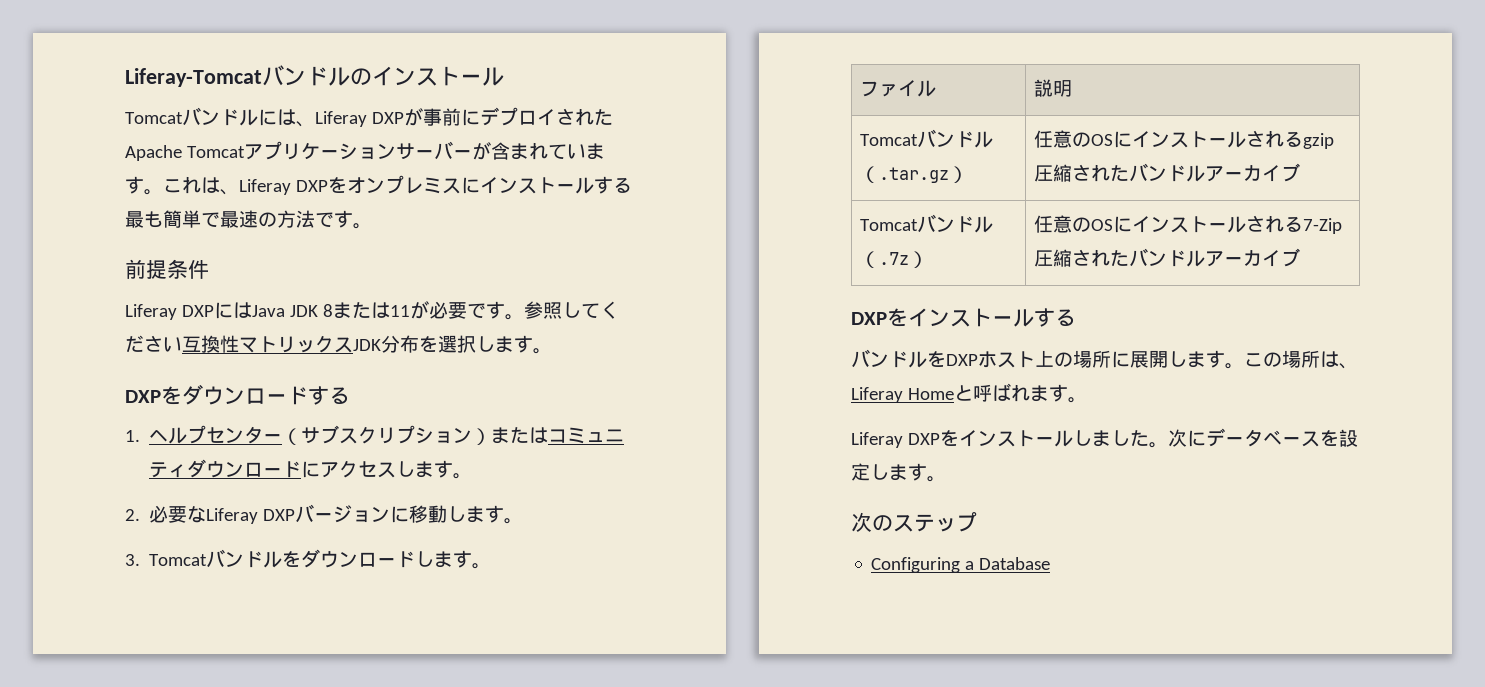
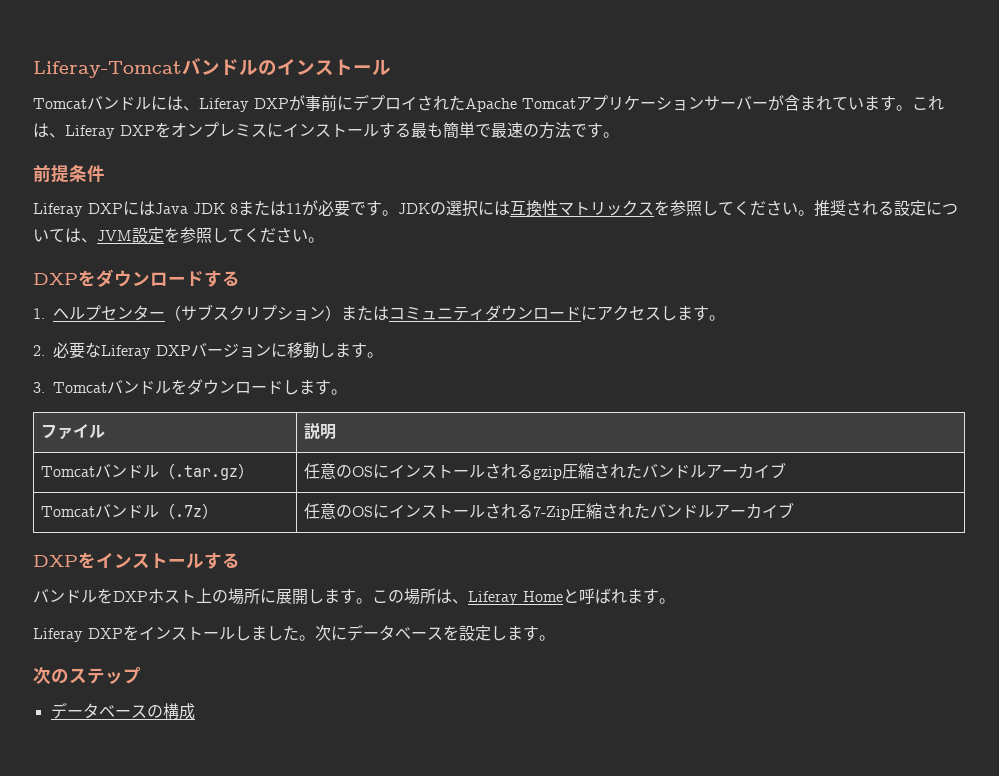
- 参照してください互換性マトリックスJDK分布を選択します。
+ JDKの選択には互換性マトリックスを参照してください。推奨される設定については、JVM設定を参照してください。
- Configuring a Database
+ データベースの構成

